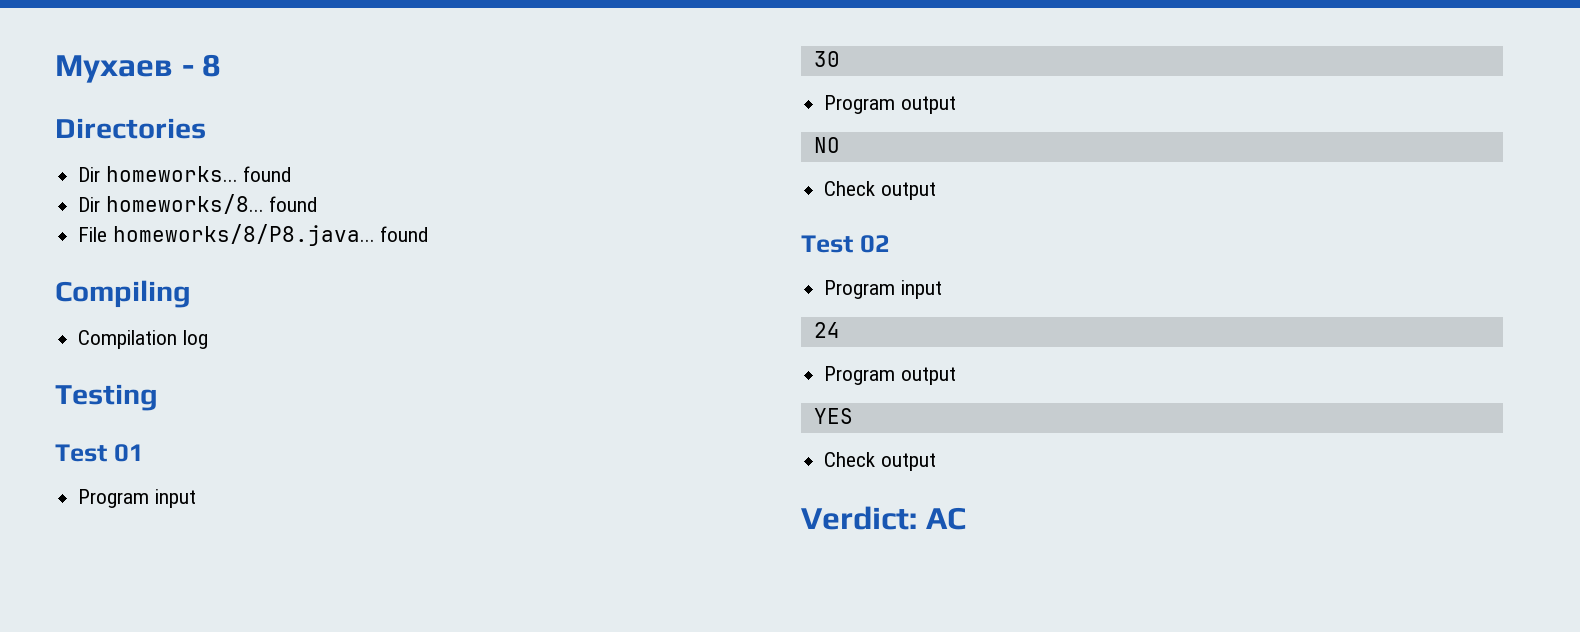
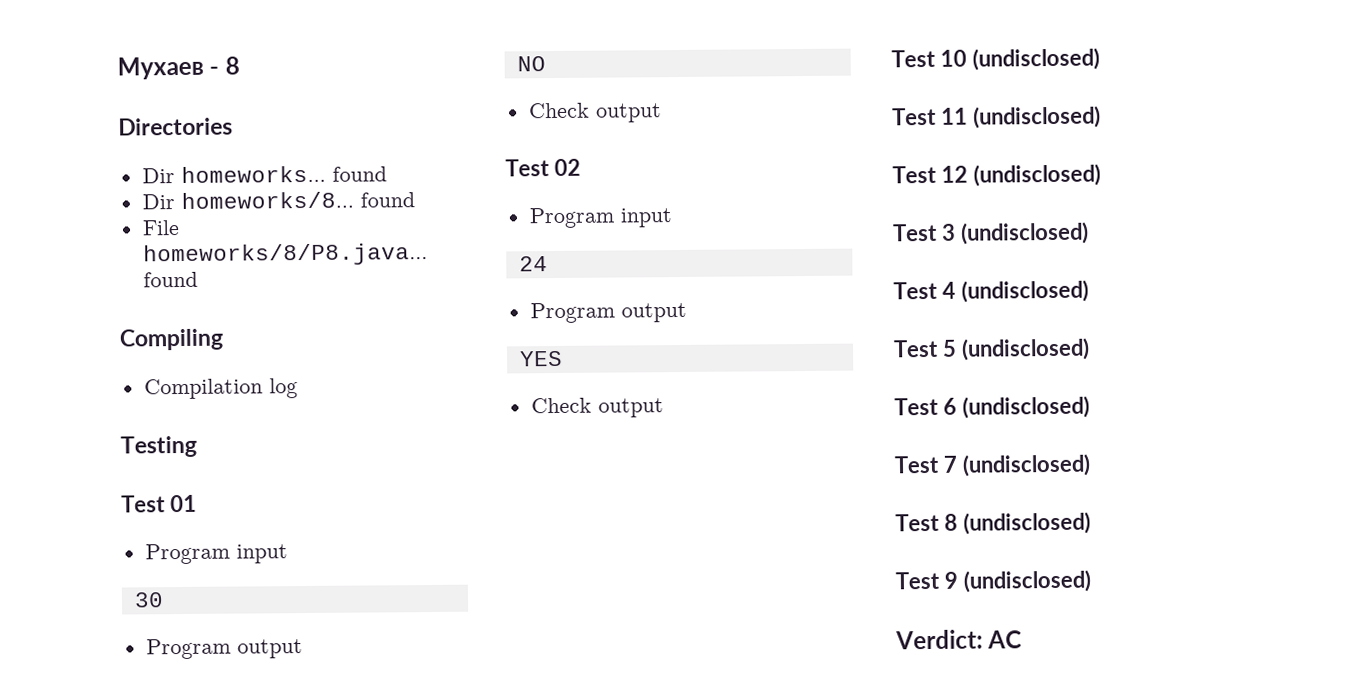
+ Test 10 (undisclosed)
+ Test 11 (undisclosed)
+ Test 12 (undisclosed)
+ Test 3 (undisclosed)
+ Test 4 (undisclosed)
+ Test 5 (undisclosed)
+ Test 6 (undisclosed)
+ Test 7 (undisclosed)
+ Test 8 (undisclosed)
+ Test 9 (undisclosed)

